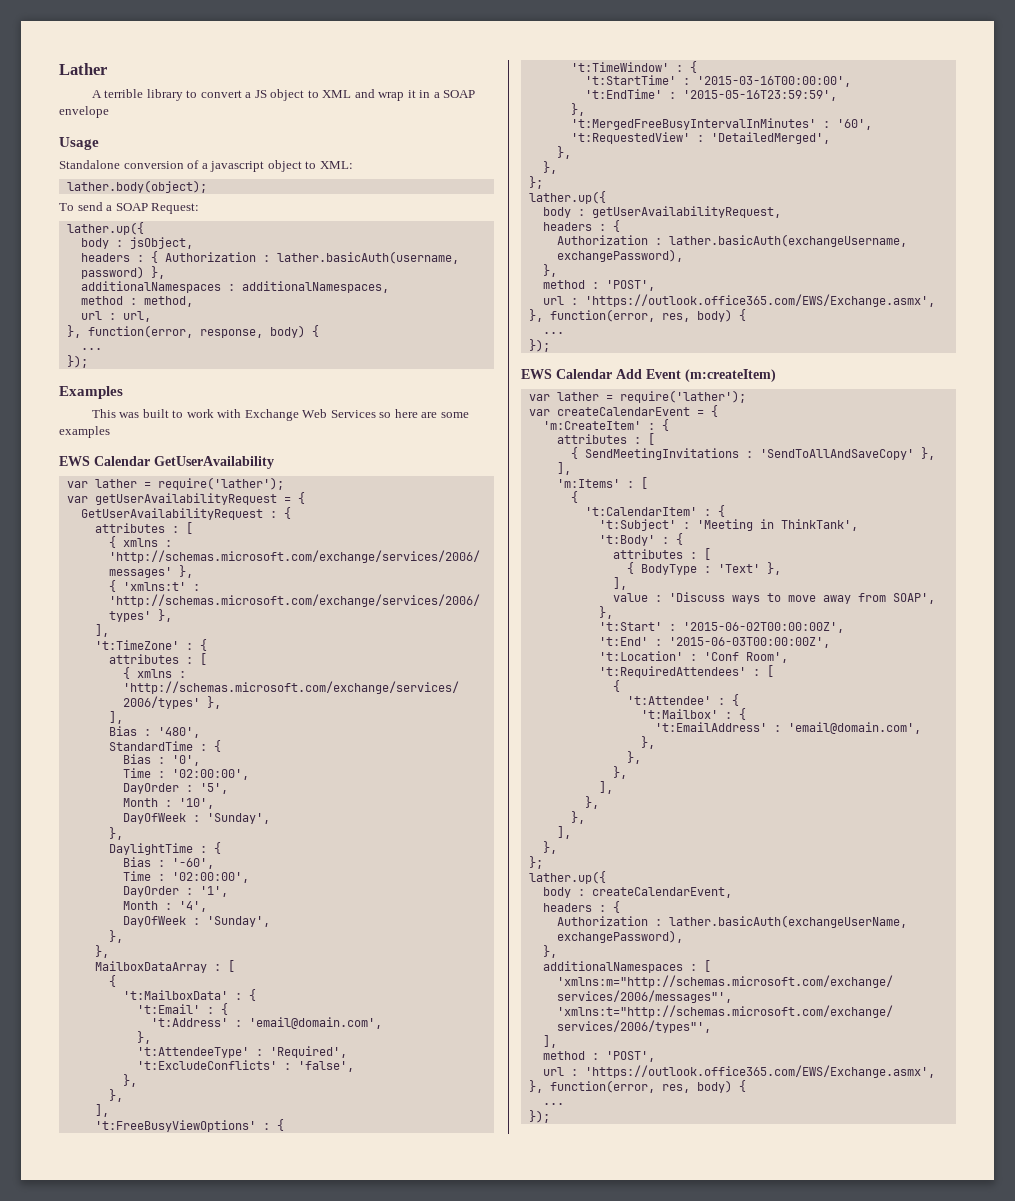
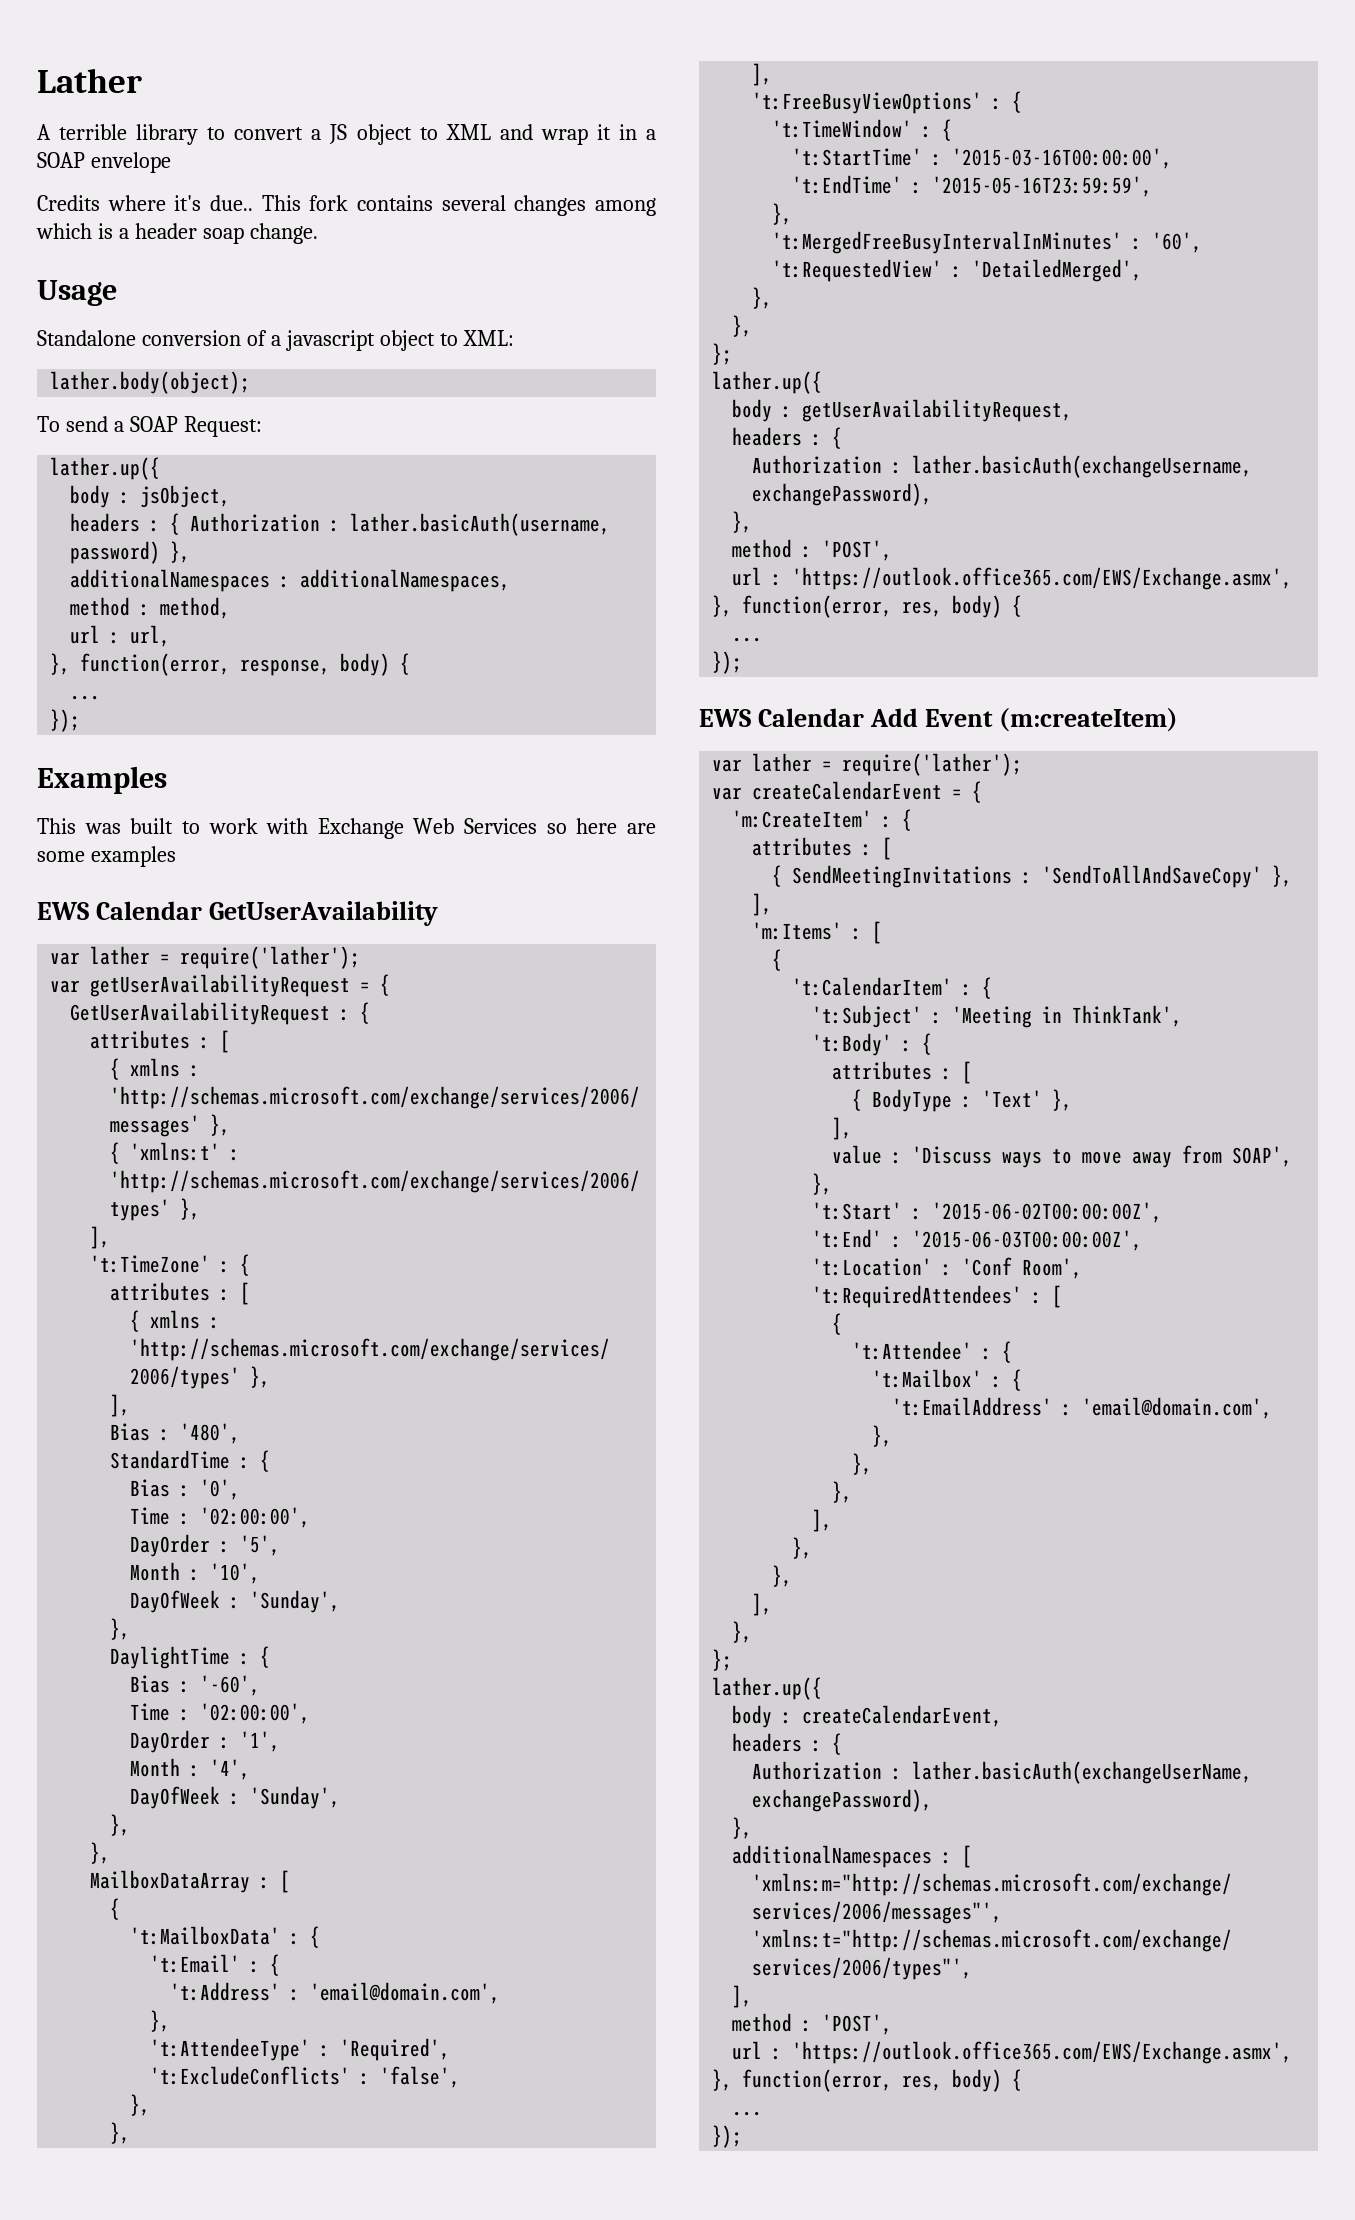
+ Credits where it's due.. This fork contains several changes among which is a header soap change.

